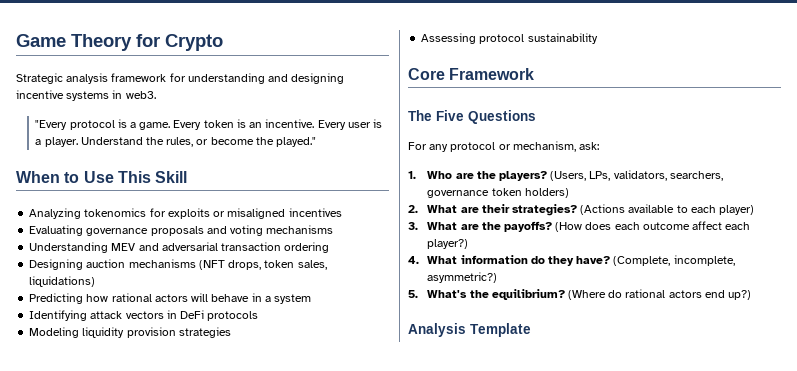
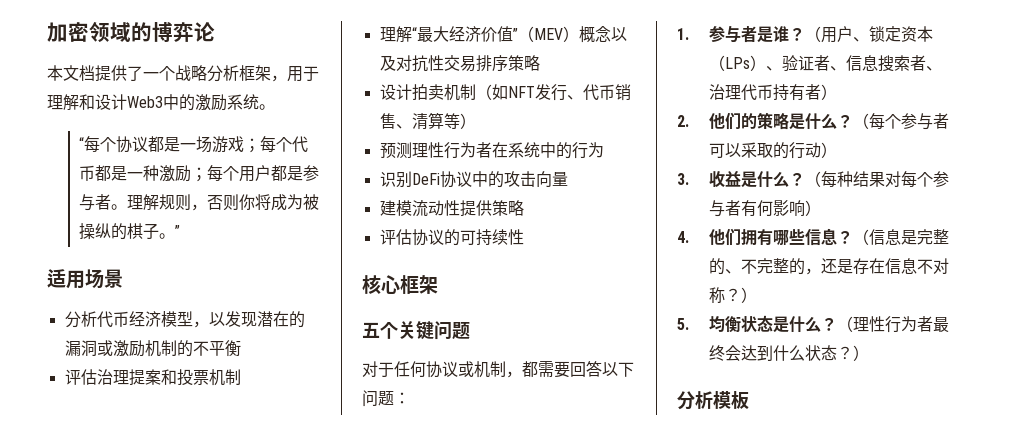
- Game Theory for Crypto
- Strategic analysis framework for understanding and designing incentive systems in web3.
- "Every protocol is a game. Every token is an incentive. Every user is a player. Understand the rules, or become the played."
- When to Use This Skill
- Analyzing tokenomics for exploits or misaligned incentives
- Evaluating governance proposals and voting mechanisms
- Understanding MEV and adversarial transaction ordering
- Designing auction mechanisms (NFT drops, token sales, liquidations)
- Predicting how rational actors will behave in a system
- Identifying attack vectors in DeFi protocols
- Modeling liquidity provision strategies
- Assessing protocol sustainability
- Core Framework
- The Five Questions
- For any protocol or mechanism, ask:
- 1. Who are the players? (Users, LPs, validators, searchers, governance token holders)
- 2. What are their strategies? (Actions available to each player)
- 3. What are the payoffs? (How does each outcome affect each player?)
- 4. What information do they have? (Complete, incomplete, asymmetric?)
- 5. What's the equilibrium? (Where do rational actors end up?)
- Analysis Template
+ 加密领域的博弈论
+ 本文档提供了一个战略分析框架，用于理解和设计Web3中的激励系统。
+ “每个协议都是一场游戏；每个代币都是一种激励；每个用户都是参与者。理解规则，否则你将成为被操纵的棋子。”
+ 适用场景
+ 分析代币经济模型，以发现潜在的漏洞或激励机制的不平衡
+ 评估治理提案和投票机制
+ 理解“最大经济价值”（MEV）概念以及对抗性交易排序策略
+ 设计拍卖机制（如NFT发行、代币销售、清算等）
+ 预测理性行为者在系统中的行为
+ 识别DeFi协议中的攻击向量
+ 建模流动性提供策略
+ 评估协议的可持续性
+ 核心框架
+ 五个关键问题
+ 对于任何协议或机制，都需要回答以下问题：
+ 1.参与者是谁？（用户、锁定资本（LPs）、验证者、信息搜索者、治理代币持有者）
+ 2.他们的策略是什么？（每个参与者可以采取的行动）
+ 3.收益是什么？（每种结果对每个参与者有何影响）
+ 4.他们拥有哪些信息？（信息是完整的、不完整的，还是存在信息不对称？）
+ 5.均衡状态是什么？（理性行为者最终会达到什么状态？）
+ 分析模板

